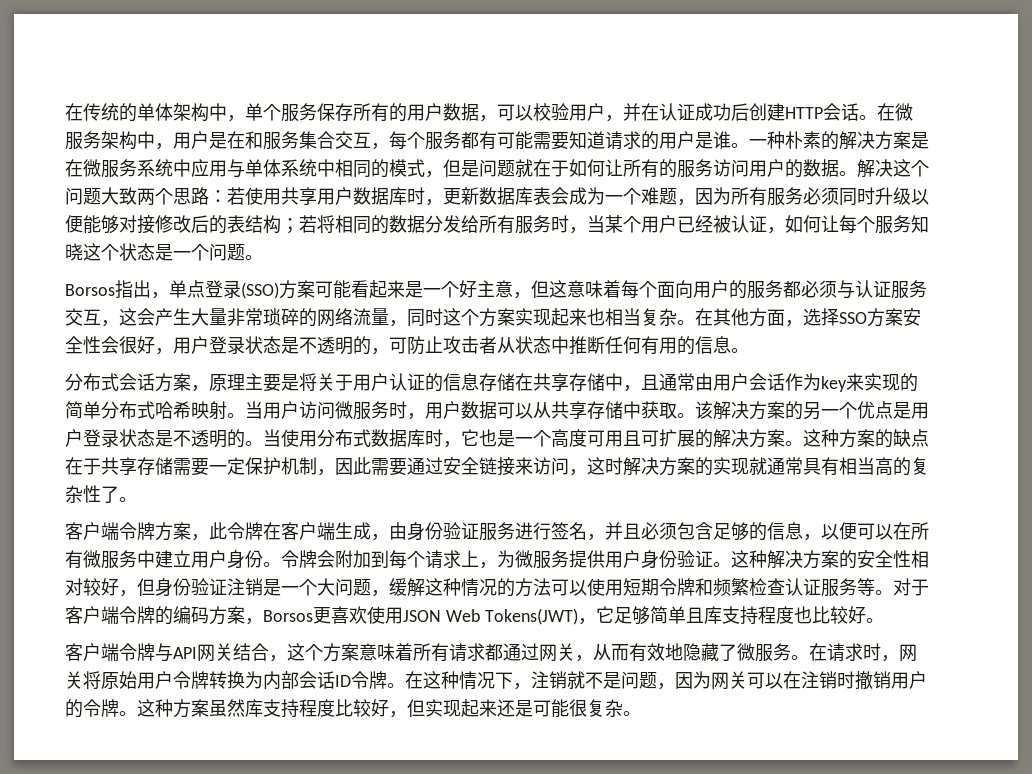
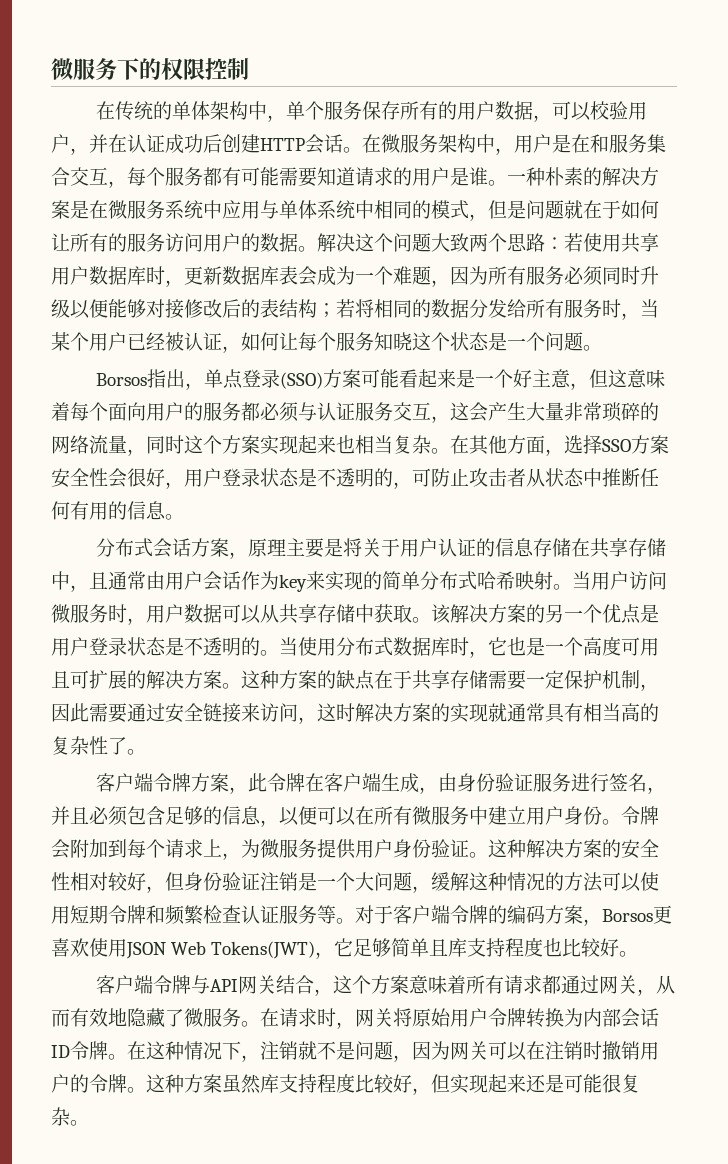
+ 微服务下的权限控制

